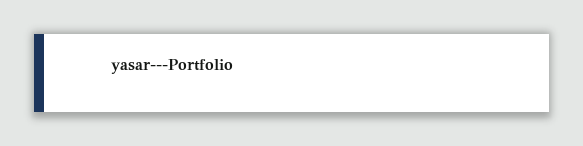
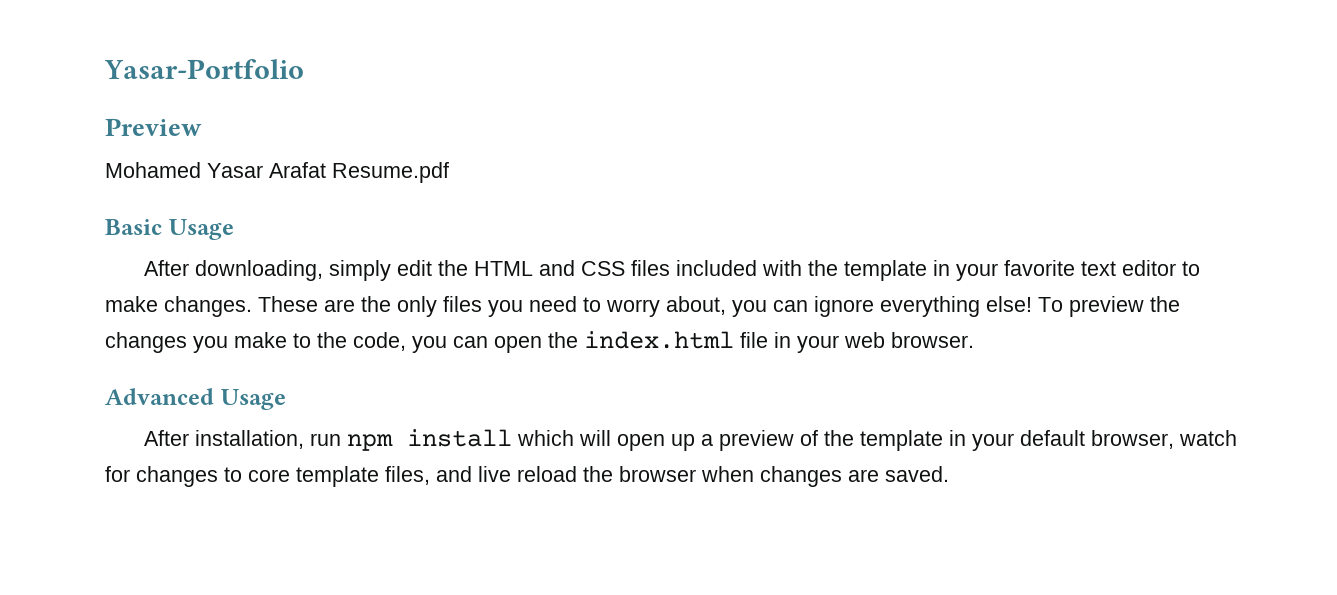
- yasar---Portfolio
+ Yasar-Portfolio
+ Preview
+ Mohamed Yasar Arafat Resume.pdf
+ Basic Usage
+ After downloading, simply edit the HTML and CSS files included with the template in your favorite text editor to make changes. These are the only files you need to worry about, you can ignore everything else! To preview the changes you make to the code, you can open the index.html file in your web browser.
+ Advanced Usage
+ After installation, run npm install which will open up a preview of the template in your default browser, watch for changes to core template files, and live reload the browser when changes are saved.

